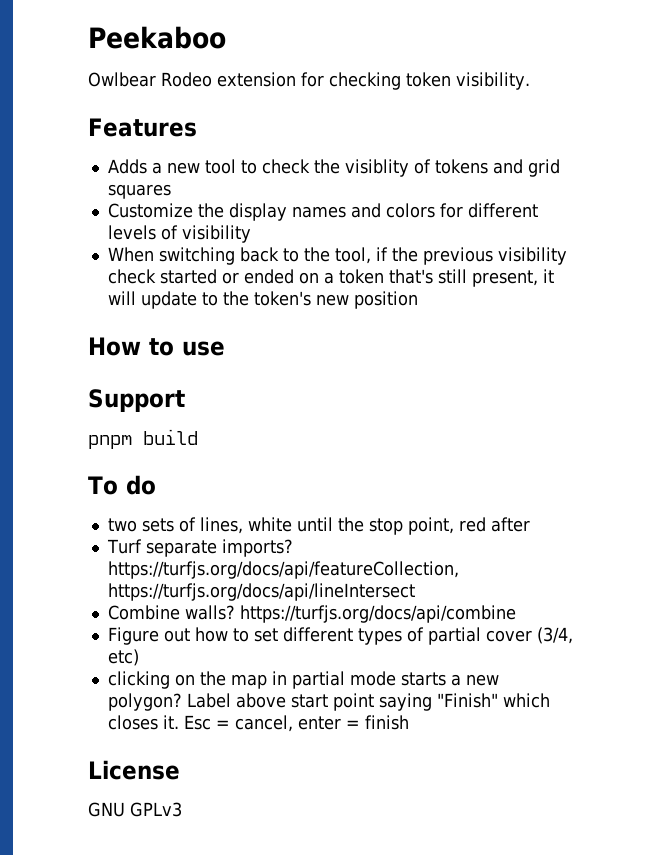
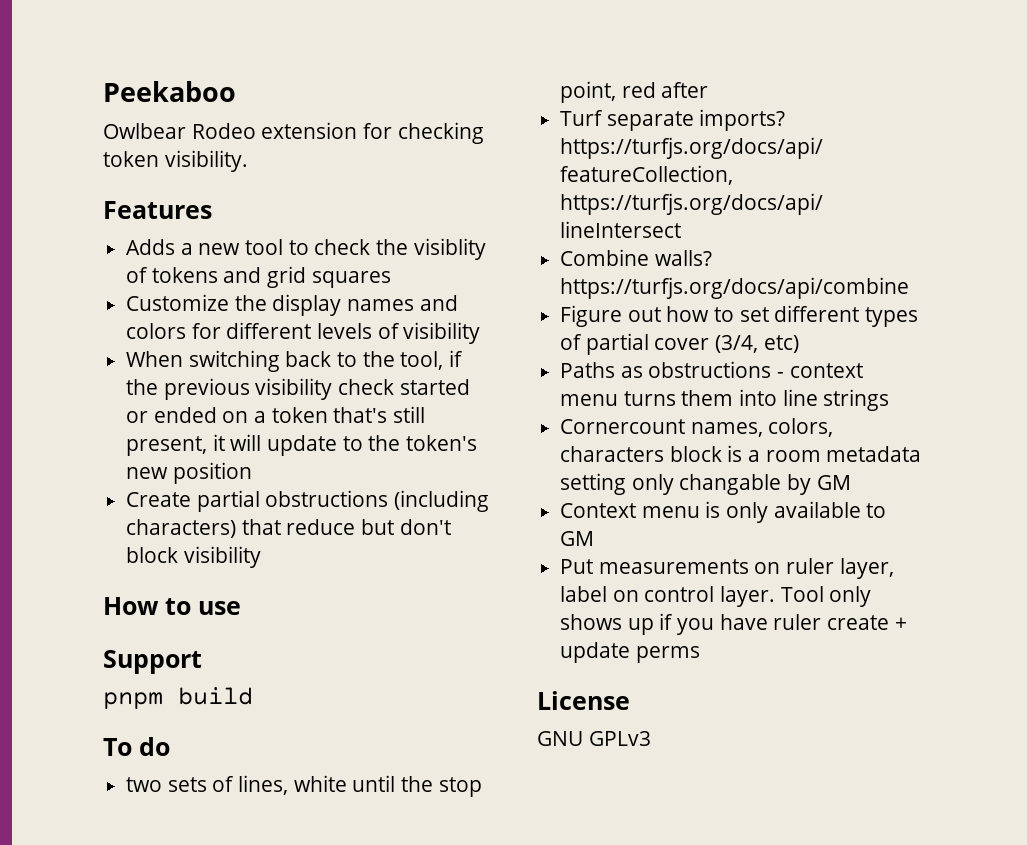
+ Create partial obstructions (including characters) that reduce but don't block visibility
- clicking on the map in partial mode starts a new polygon? Label above start point saying "Finish" which closes it. Esc = cancel, enter = finish
+ Paths as obstructions - context menu turns them into line strings
+ Cornercount names, colors, characters block is a room metadata setting only changable by GM
+ Context menu is only available to GM
+ Put measurements on ruler layer, label on control layer. Tool only shows up if you have ruler create + update perms

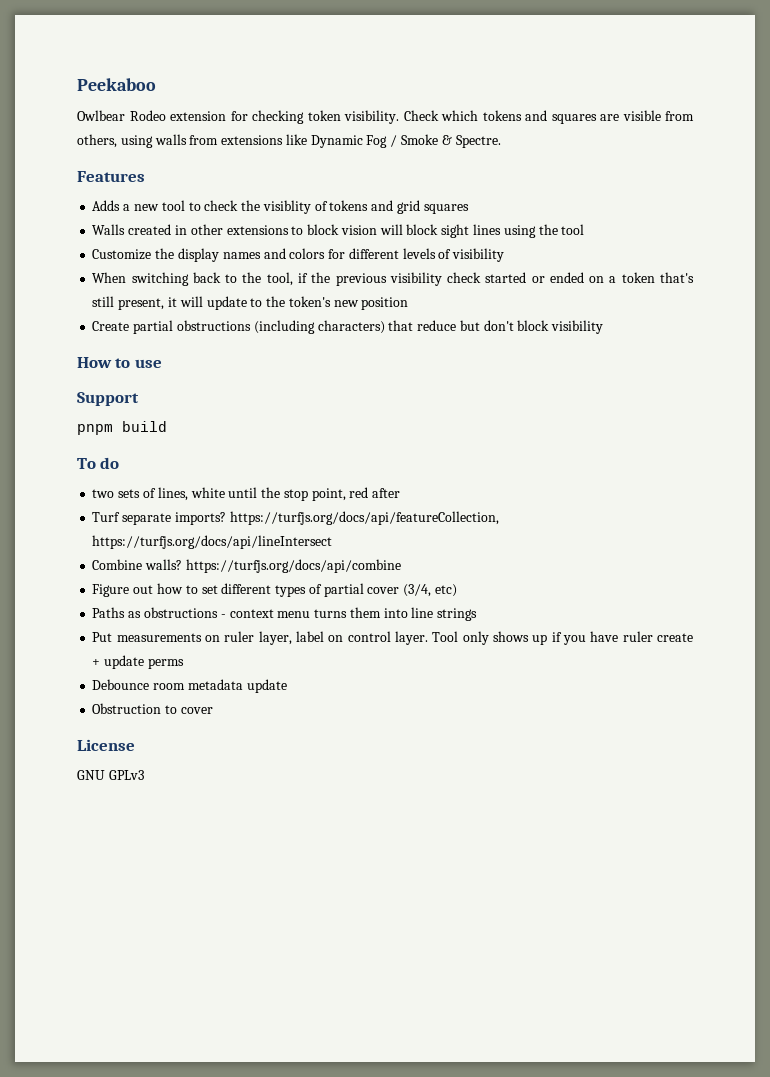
+ Check which tokens and squares are visible from others, using walls from extensions like Dynamic Fog / Smoke & Spectre.
+ Walls created in other extensions to block vision will block sight lines using the tool
- Cornercount names, colors, characters block is a room metadata setting only changable by GM
- Context menu is only available to GM
+ Debounce room metadata update
+ Obstruction to cover

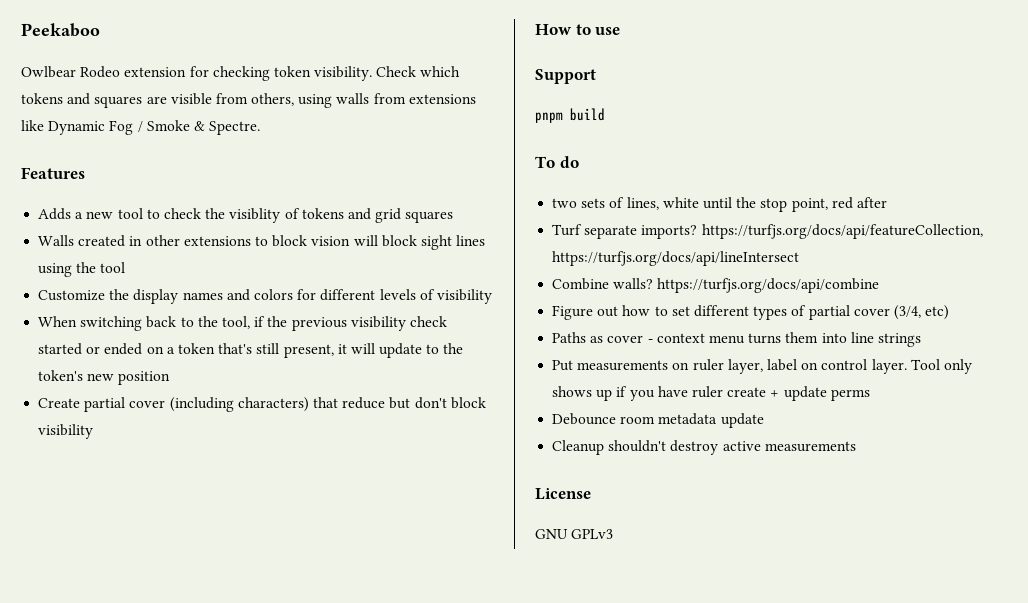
- Create partial obstructions (including characters) that reduce but don't block visibility
+ Create partial cover (including characters) that reduce but don't block visibility
- Paths as obstructions - context menu turns them into line strings
+ Paths as cover - context menu turns them into line strings
- Obstruction to cover
+ Cleanup shouldn't destroy active measurements

